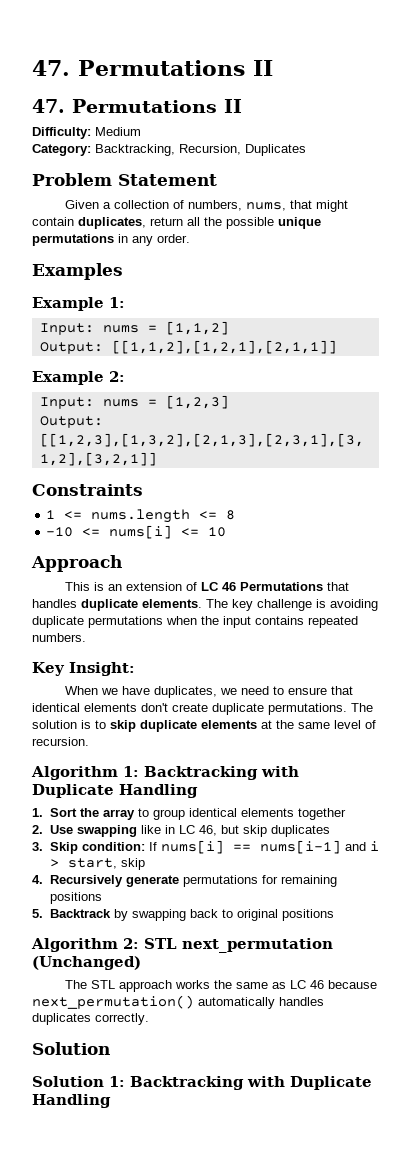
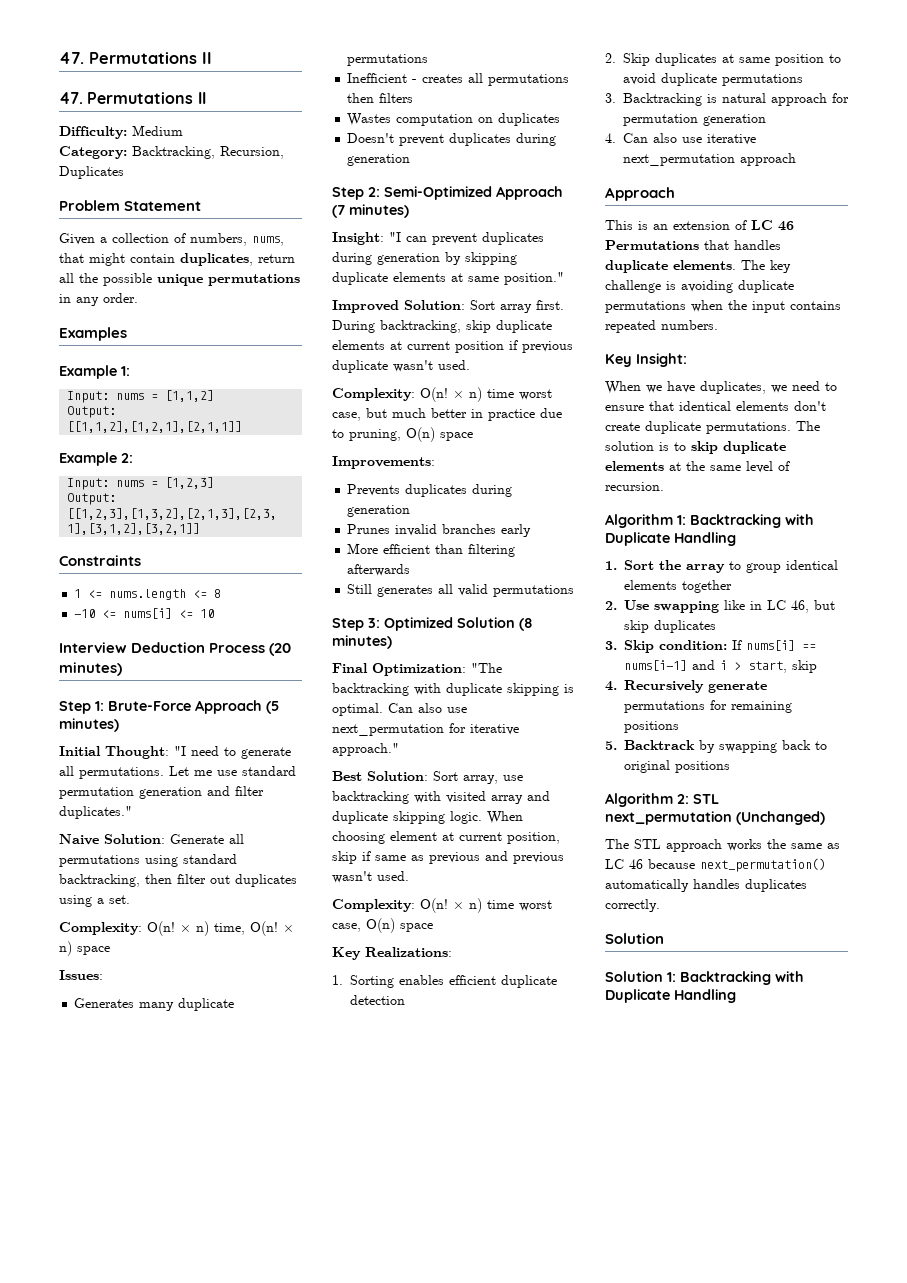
+ Interview Deduction Process (20 minutes)
+ Step 1: Brute-Force Approach (5 minutes)
+ Initial Thought: "I need to generate all permutations. Let me use standard permutation generation and filter duplicates."
+ Naive Solution: Generate all permutations using standard backtracking, then filter out duplicates using a set.
+ Complexity: O(n! × n) time, O(n! × n) space
+ Issues:
+ Generates many duplicate permutations
+ Inefficient - creates all permutations then filters
+ Wastes computation on duplicates
+ Doesn't prevent duplicates during generation
+ Step 2: Semi-Optimized Approach (7 minutes)
+ Insight: "I can prevent duplicates during generation by skipping duplicate elements at same position."
+ Improved Solution: Sort array first. During backtracking, skip duplicate elements at current position if previous duplicate wasn't used.
+ Complexity: O(n! × n) time worst case, but much better in practice due to pruning, O(n) space
+ Improvements:
+ Prevents duplicates during generation
+ Prunes invalid branches early
+ More efficient than filtering afterwards
+ Still generates all valid permutations
+ Step 3: Optimized Solution (8 minutes)
+ Final Optimization: "The backtracking with duplicate skipping is optimal. Can also use next_permutation for iterative approach."
+ Best Solution: Sort array, use backtracking with visited array and duplicate skipping logic. When choosing element at current position, skip if same as previous and previous wasn't used.
+ Complexity: O(n! × n) time worst case, O(n) space
+ Key Realizations:
+ 1. Sorting enables efficient duplicate detection
+ 2. Skip duplicates at same position to avoid duplicate permutations
+ 3. Backtracking is natural approach for permutation generation
+ 4. Can also use iterative next_permutation approach

